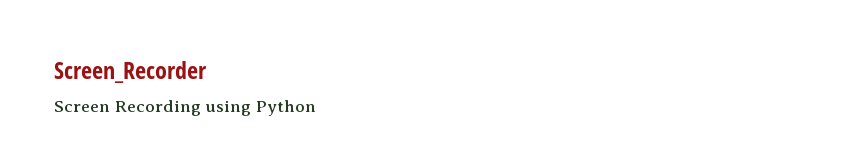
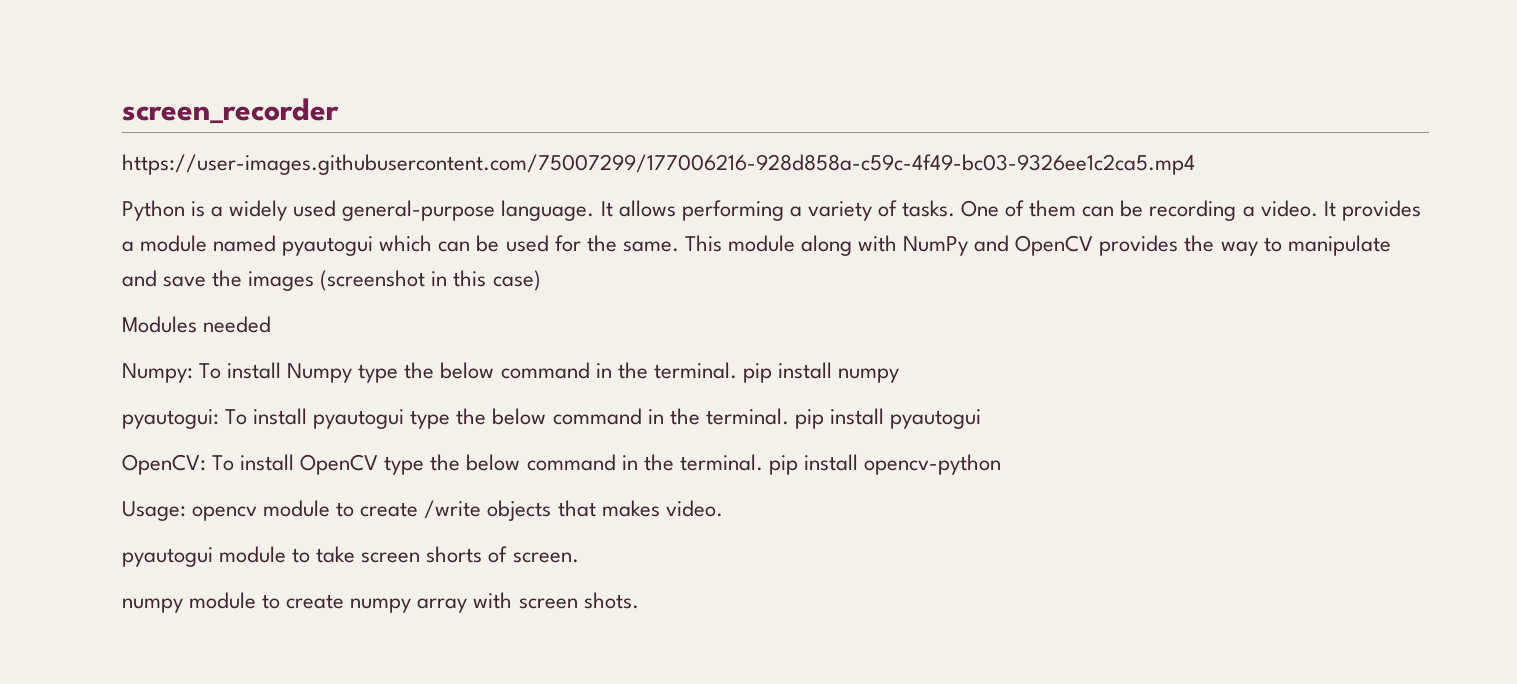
- Screen_Recorder
- Screen Recording using Python
+ screen_recorder
+ https://user-images.githubusercontent.com/75007299/177006216-928d858a-c59c-4f49-bc03-9326ee1c2ca5.mp4
+ Python is a widely used general-purpose language. It allows performing a variety of tasks. One of them can be recording a video. It provides a module named pyautogui which can be used for the same. This module along with NumPy and OpenCV provides the way to manipulate and save the images (screenshot in this case)
+ Modules needed
+ Numpy: To install Numpy type the below command in the terminal. pip install numpy
+ pyautogui: To install pyautogui type the below command in the terminal. pip install pyautogui
+ OpenCV: To install OpenCV type the below command in the terminal. pip install opencv-python
+ Usage: opencv module to create /write objects that makes video.
+ pyautogui module to take screen shorts of screen.
+ numpy module to create numpy array with screen shots.

